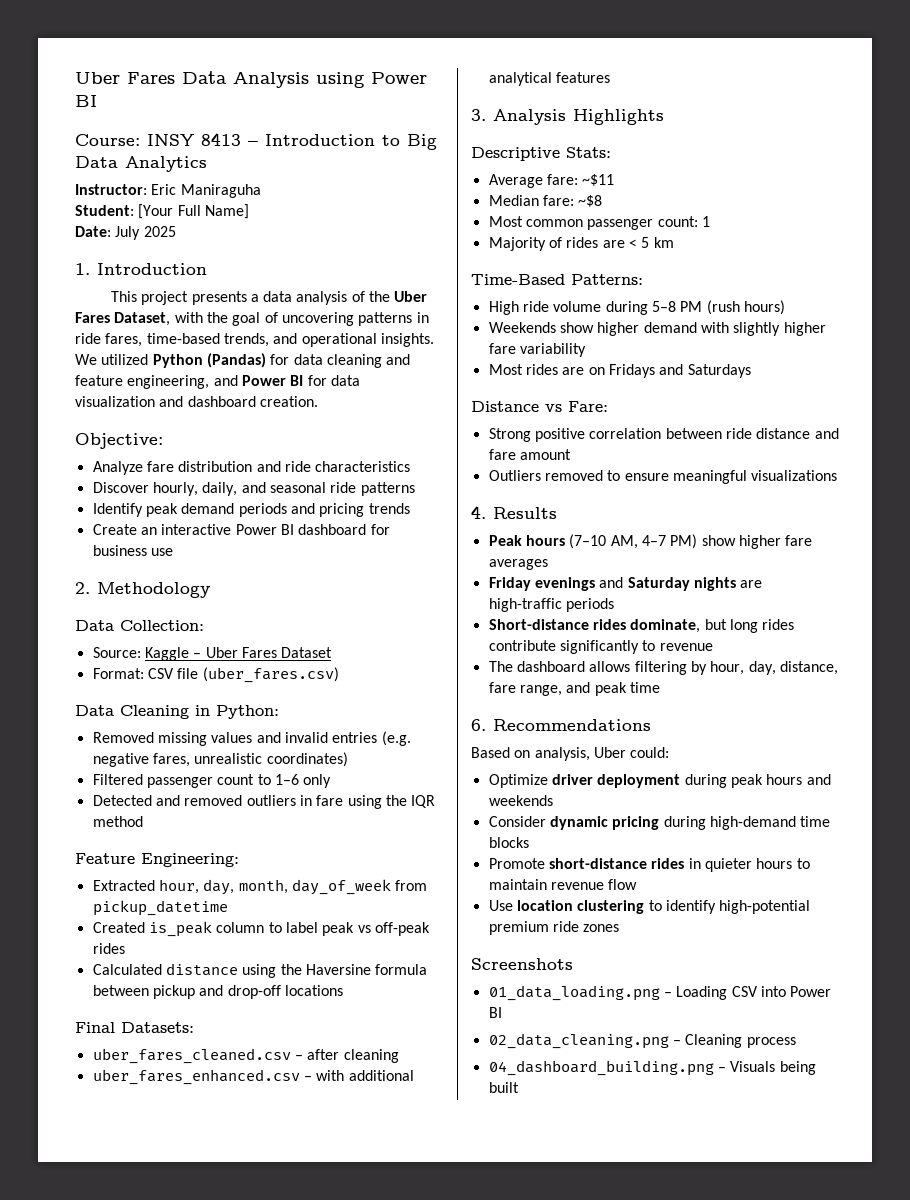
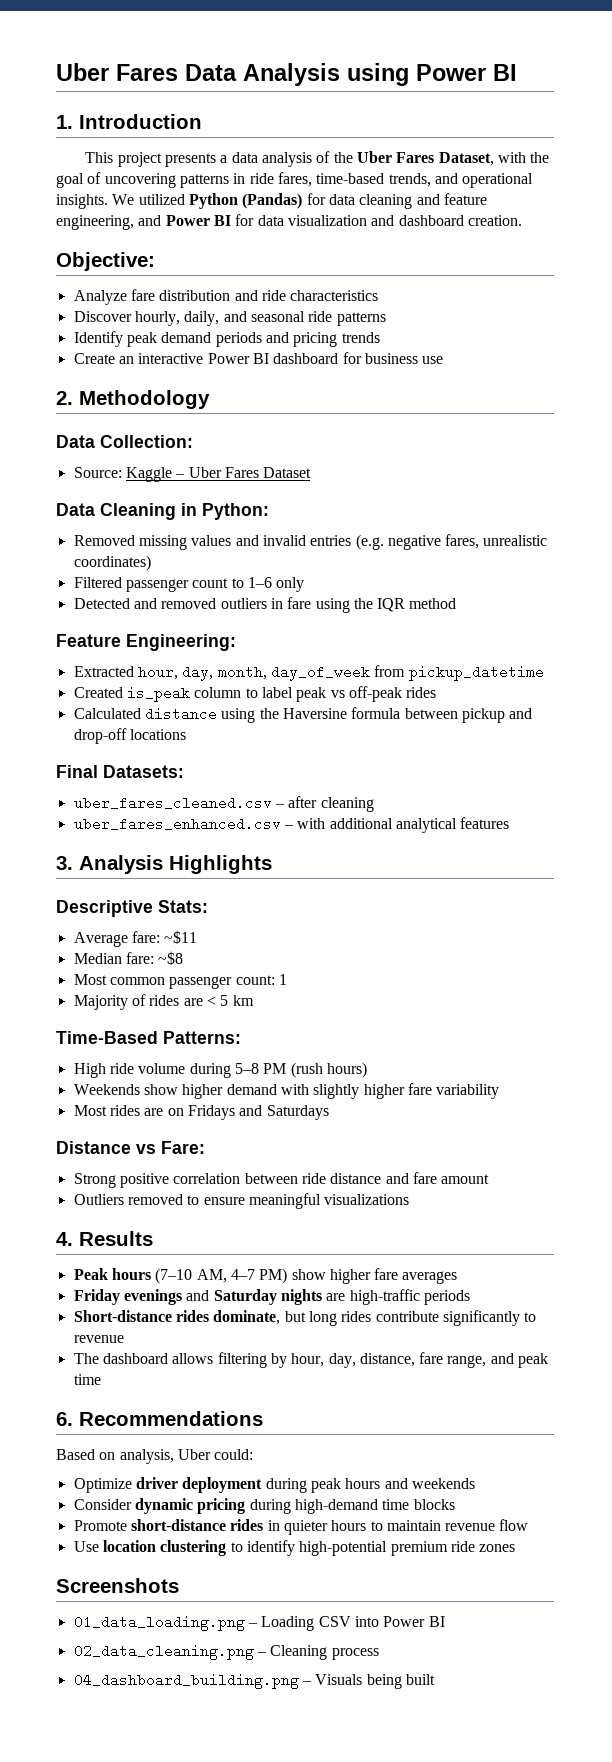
- Course: INSY 8413 – Introduction to Big Data Analytics
- Instructor: Eric Maniraguha
- Student: [Your Full Name]
- Date: July 2025
- Format: CSV file (uber_fares.csv)

